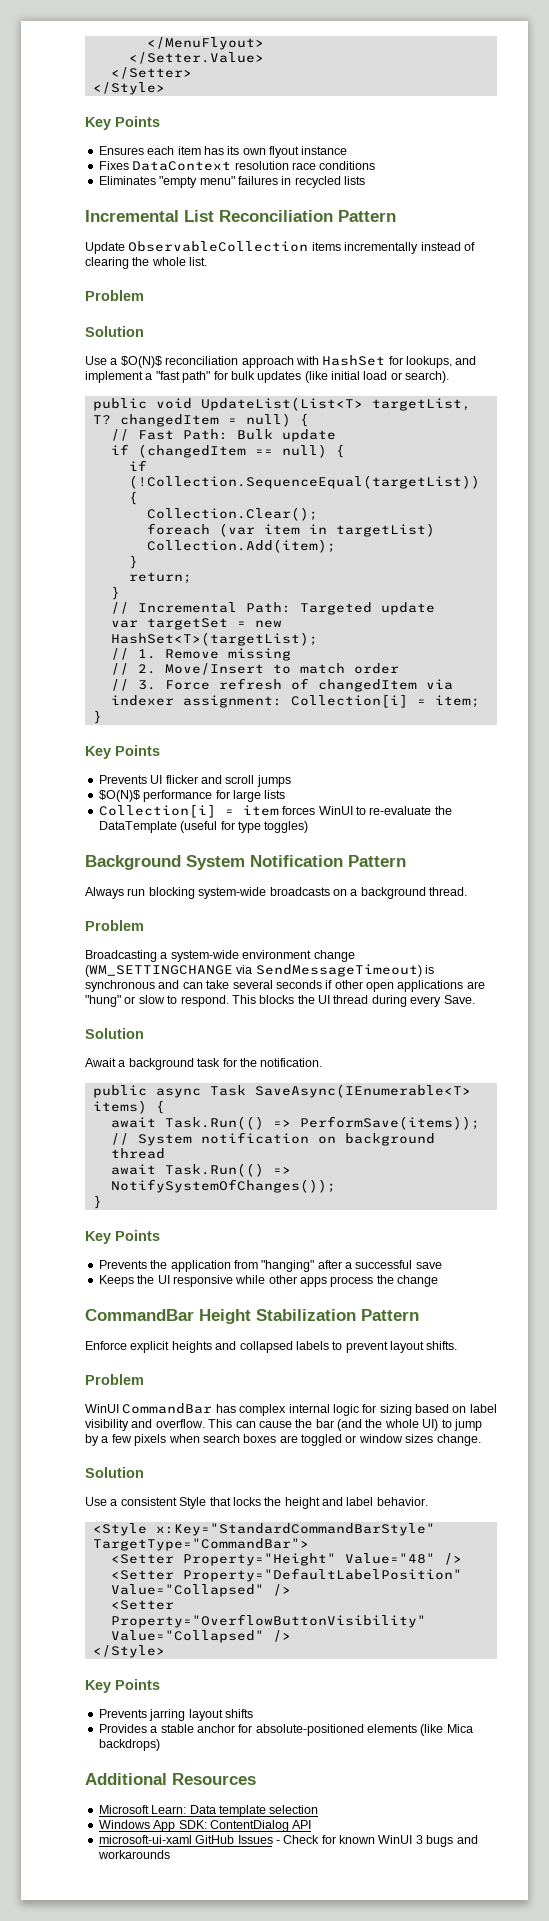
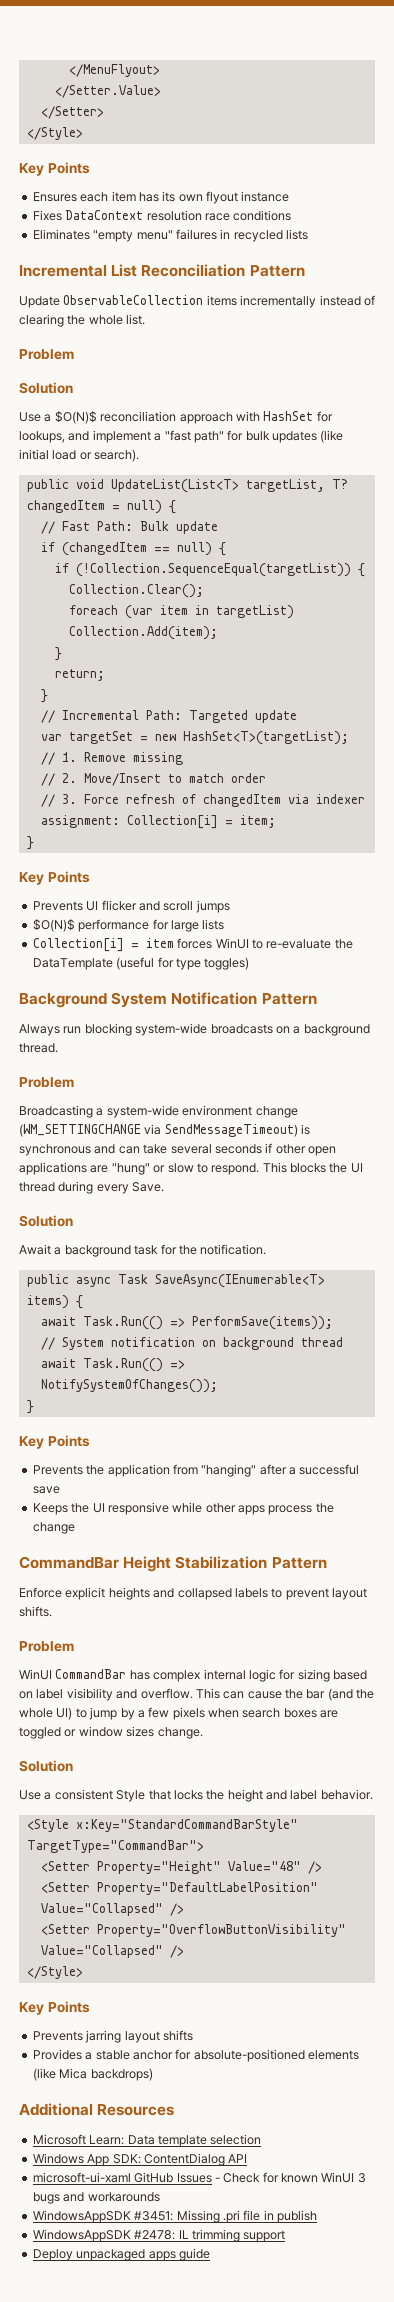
+ WindowsAppSDK #3451: Missing .pri file in publish
+ WindowsAppSDK #2478: IL trimming support
+ Deploy unpackaged apps guide

